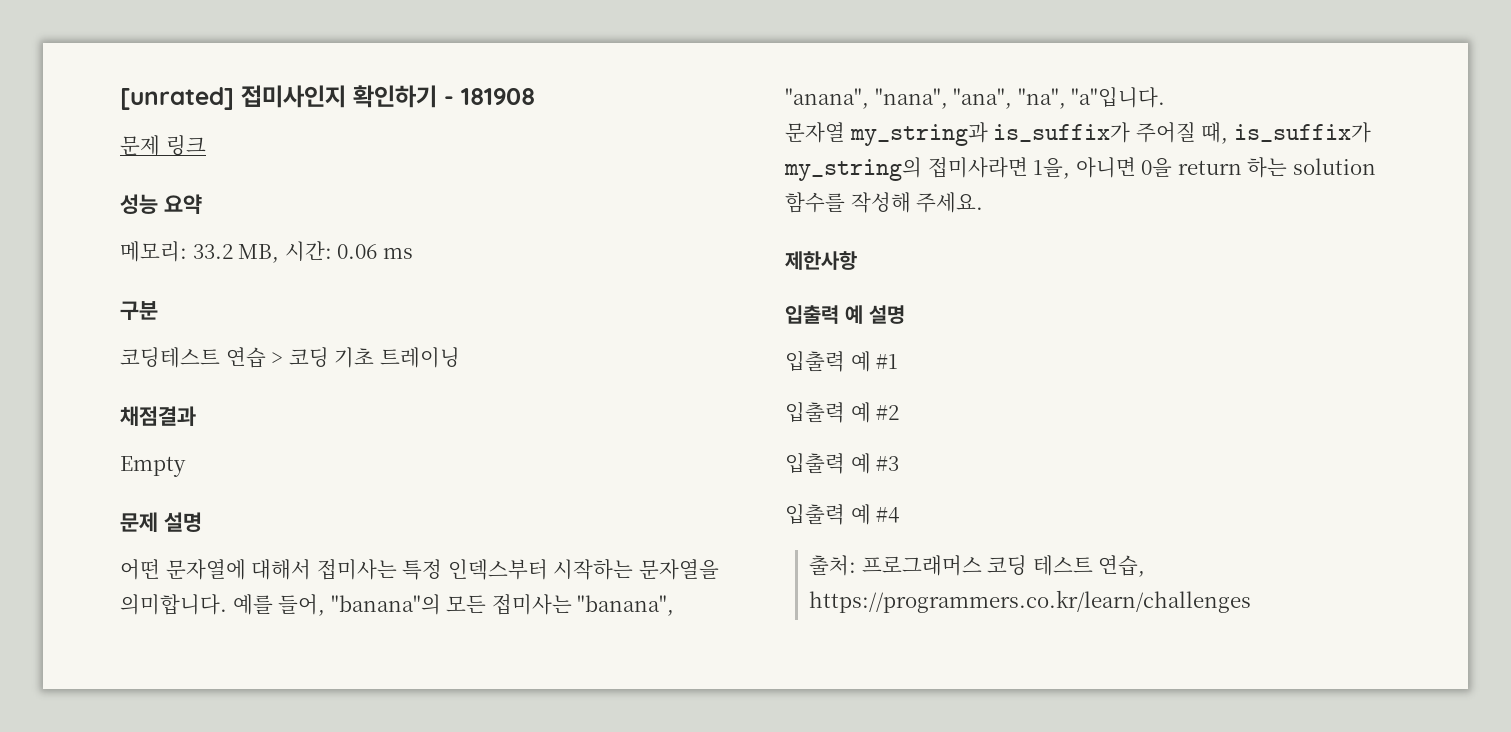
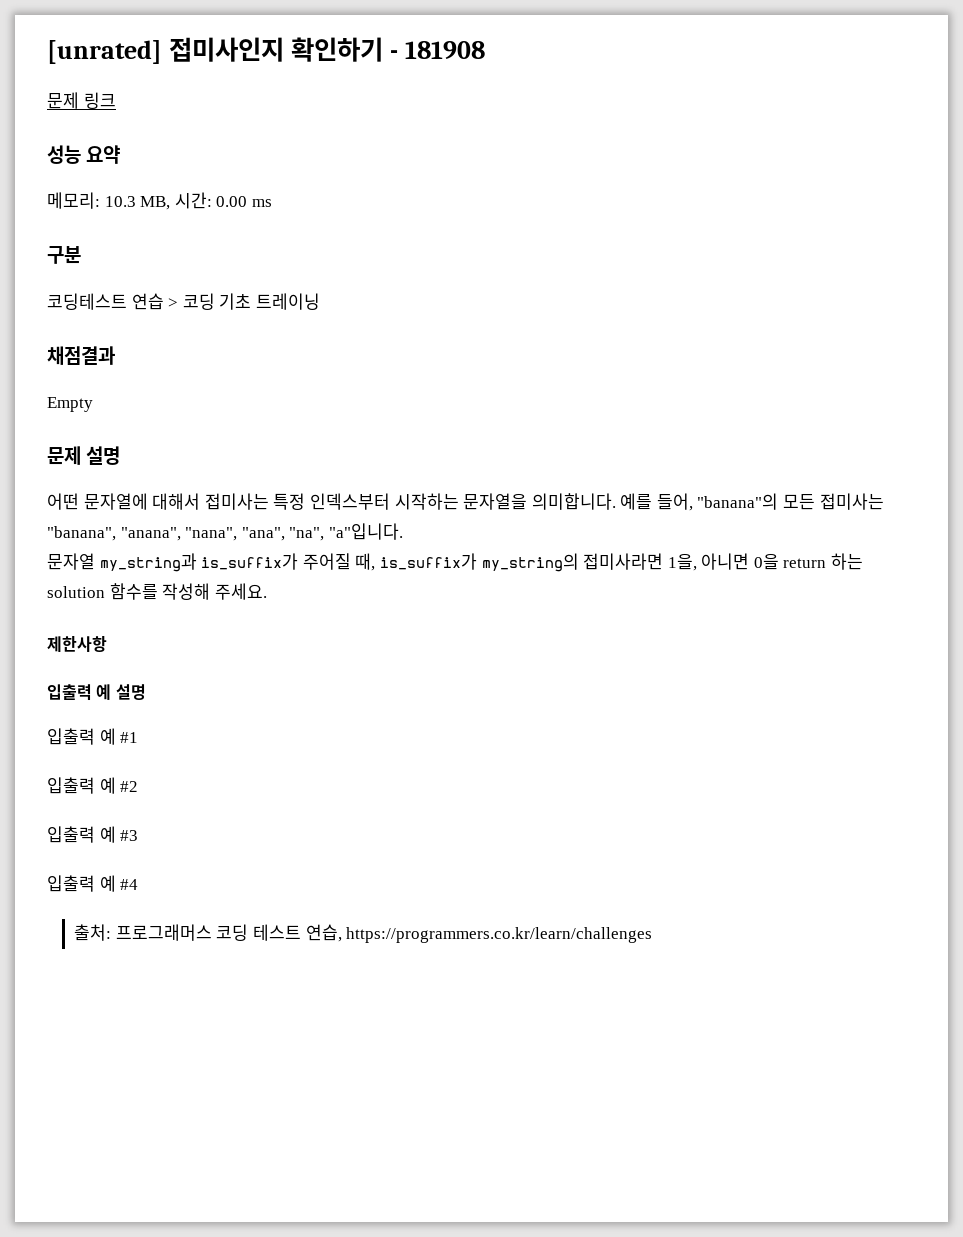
- 메모리: 33.2 MB, 시간: 0.06 ms
+ 메모리: 10.3 MB, 시간: 0.00 ms

